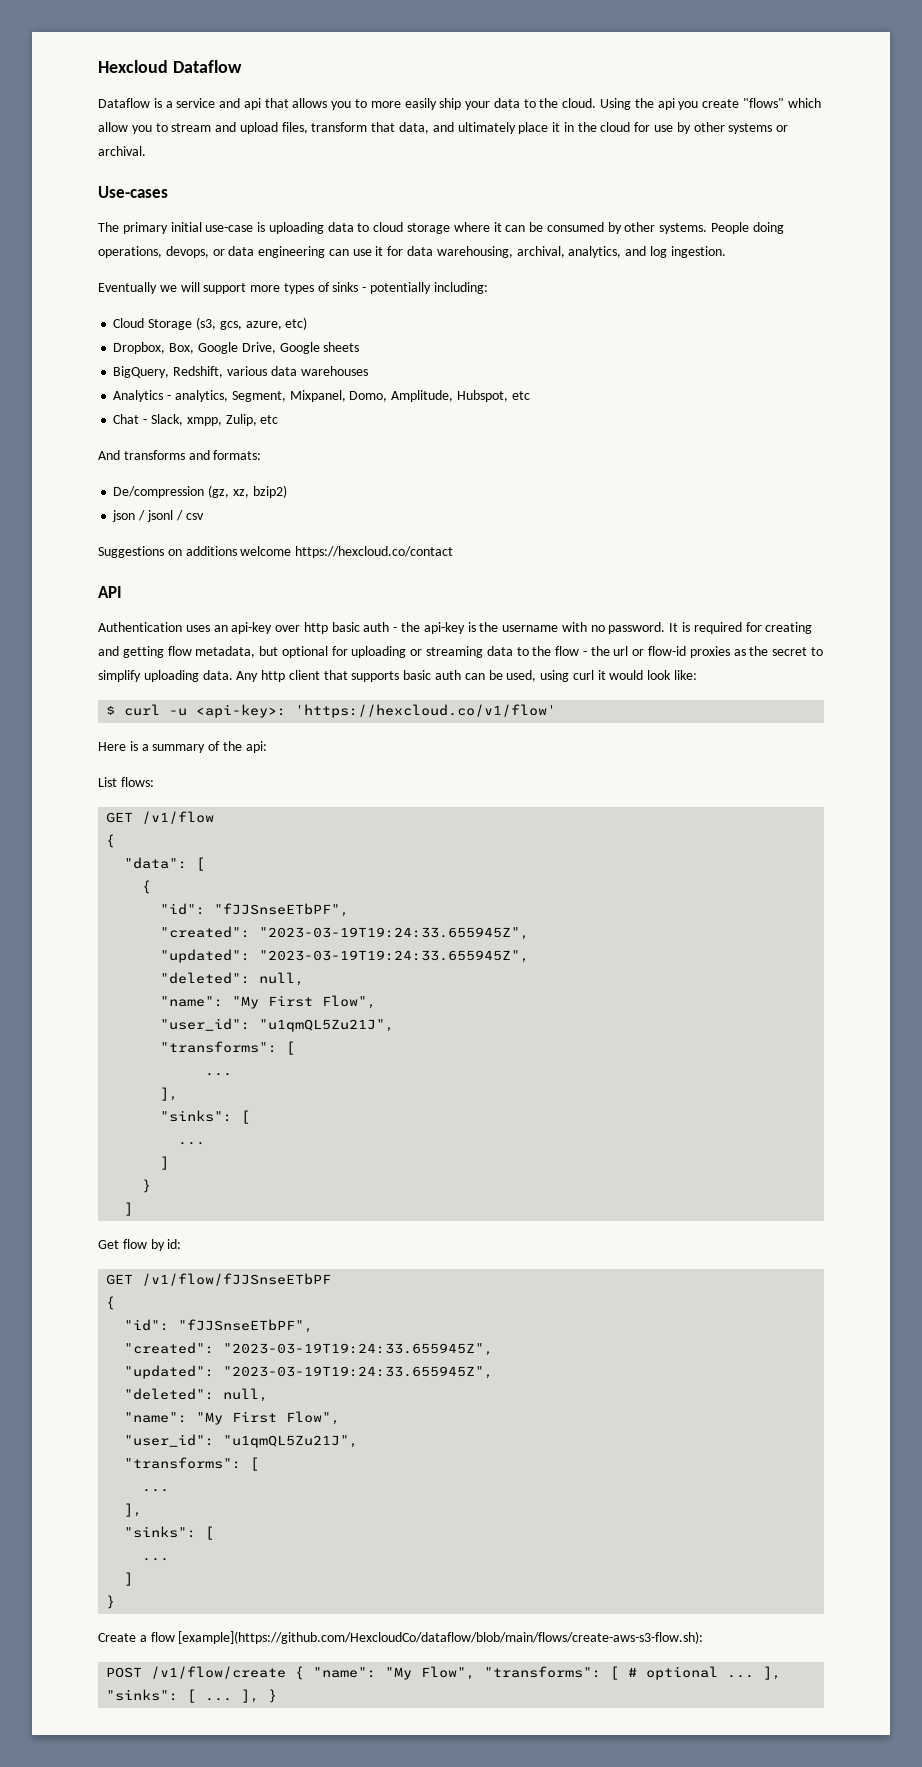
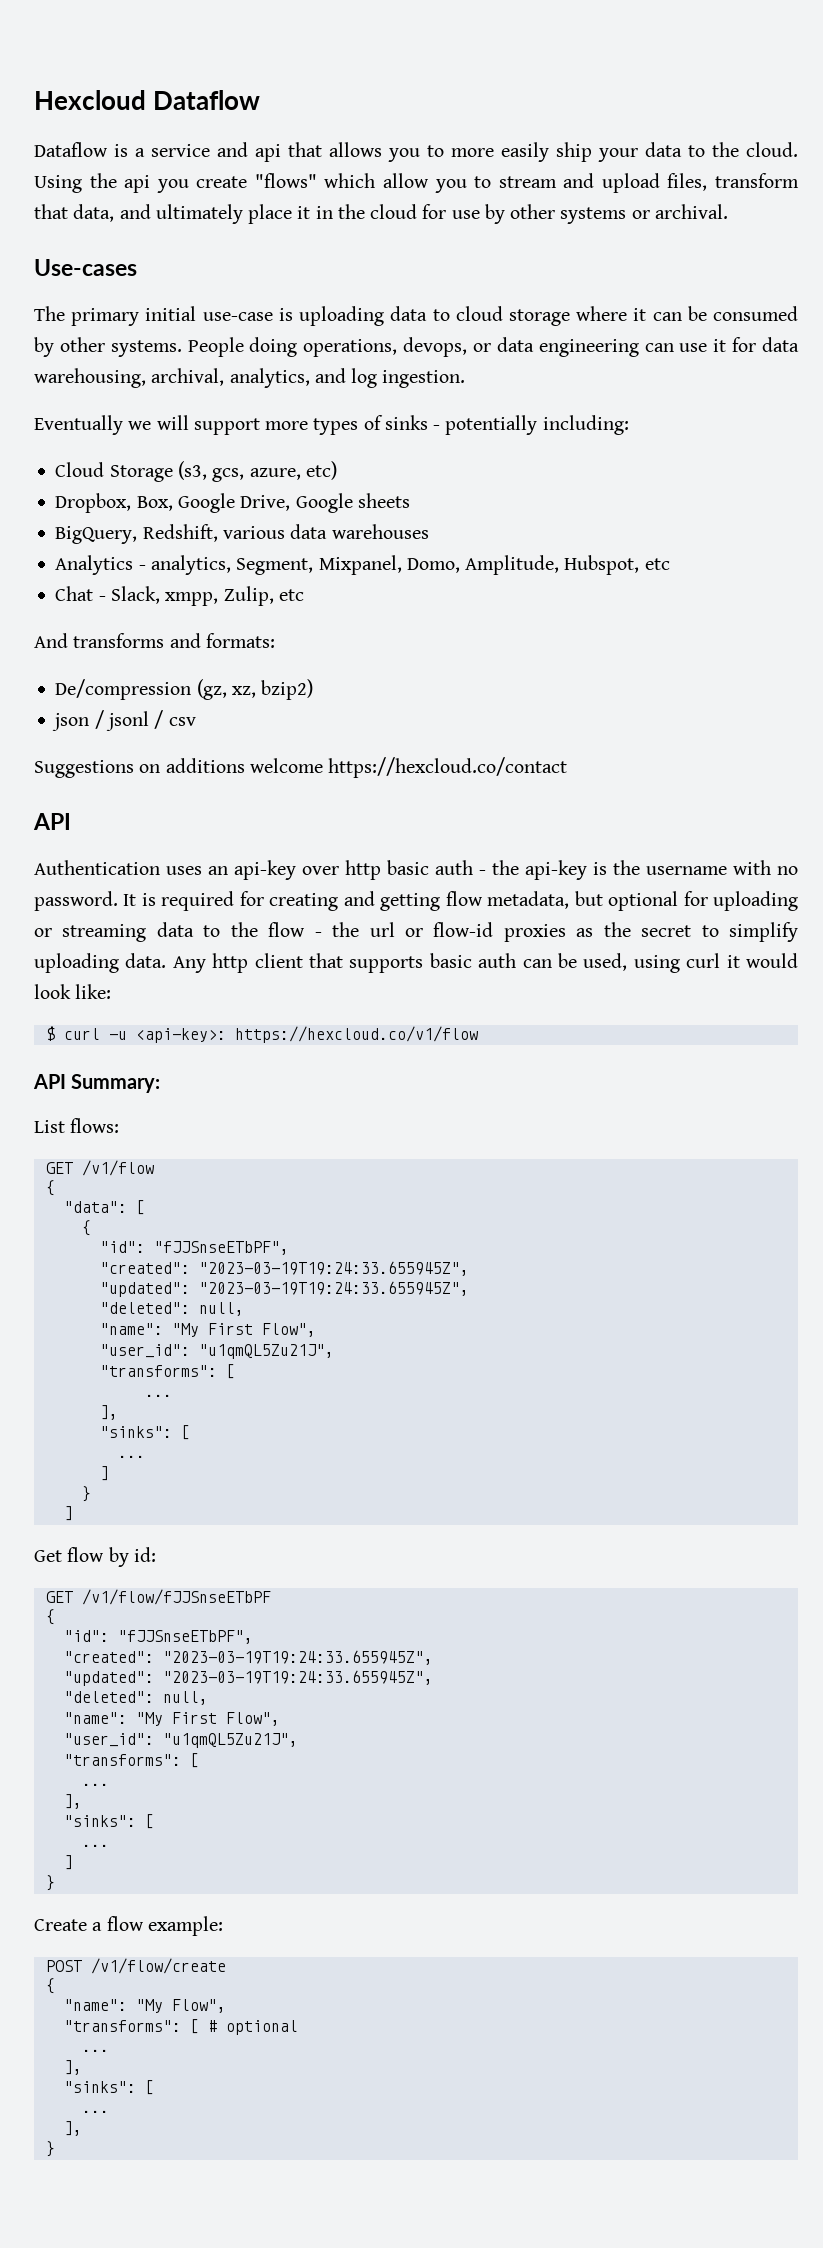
- $ curl -u <api-key>: 'https://hexcloud.co/v1/flow'
- Here is a summary of the api:
+ $ curl -u <api-key>: https://hexcloud.co/v1/flow
+ API Summary:
- Create a flow [example](https://github.com/HexcloudCo/dataflow/blob/main/flows/create-aws-s3-flow.sh):
+ Create a flow example:
- POST /v1/flow/create { "name": "My Flow", "transforms": [ # optional ... ], "sinks": [ ... ], }
+ POST /v1/flow/create
+ {
+ "name": "My Flow",
+ "transforms": [ # optional
+ ...
+ ],
+ "sinks": [
+ ...
+ ],
+ }

